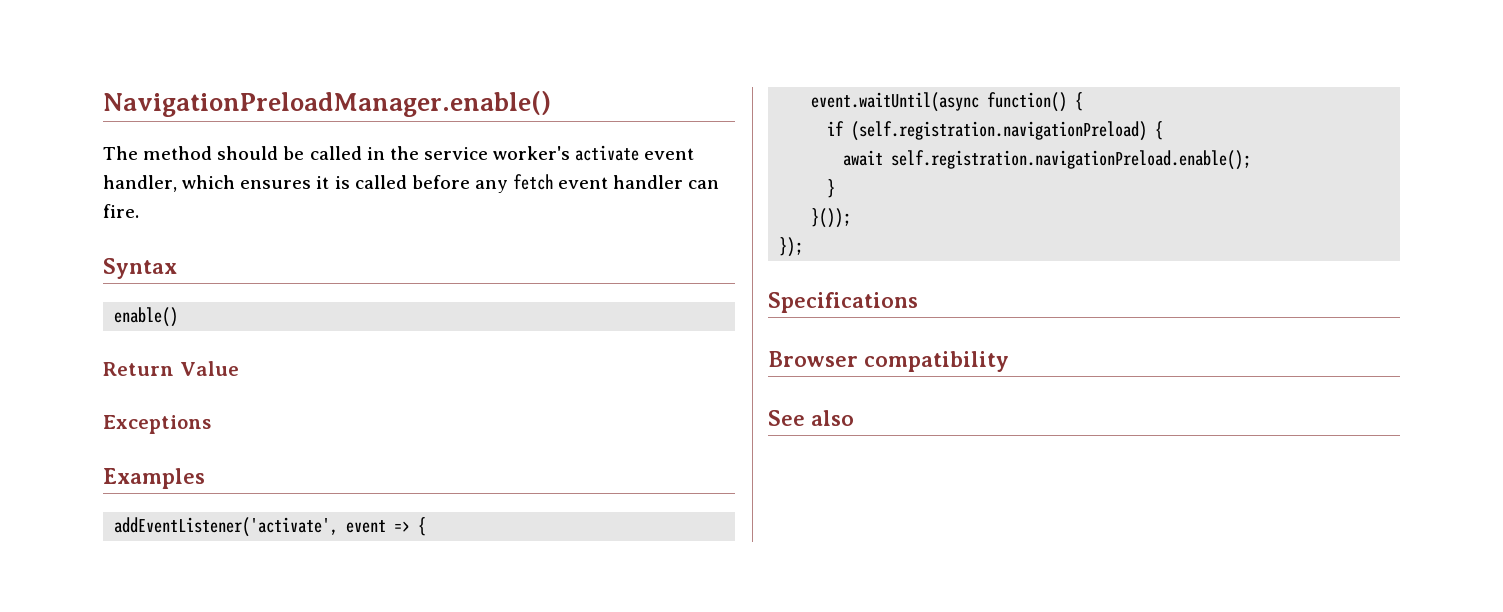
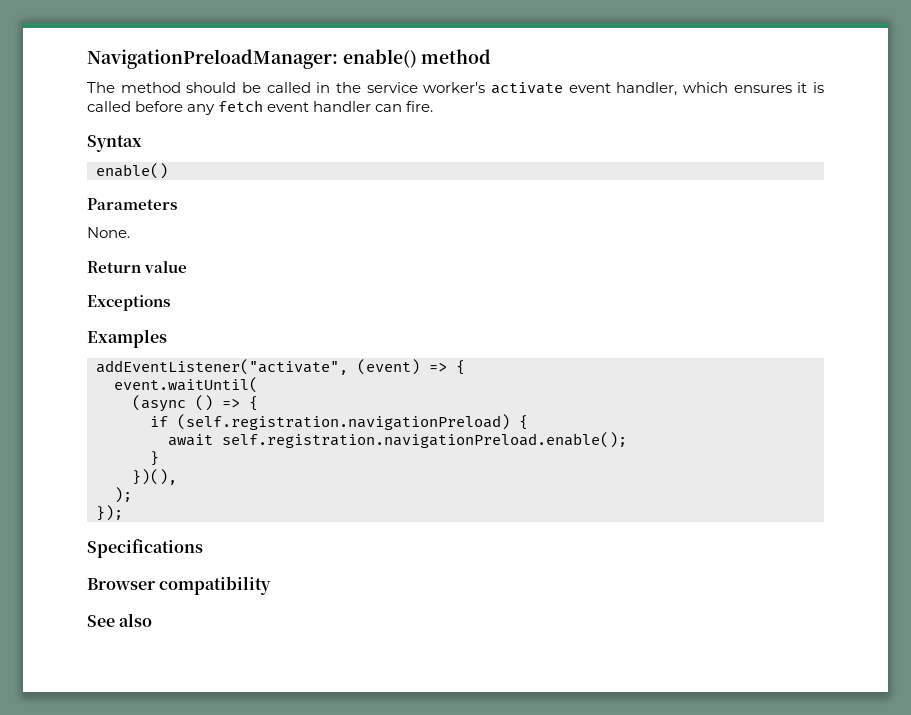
- NavigationPreloadManager.enable()
+ NavigationPreloadManager: enable() method
+ Parameters
+ None.
- Return Value
+ Return value
- addEventListener('activate', event => {
- event.waitUntil(async function() {
+ addEventListener("activate", (event) => {
+ event.waitUntil(
+ (async () => {
- }());
+ })(),
+ );

